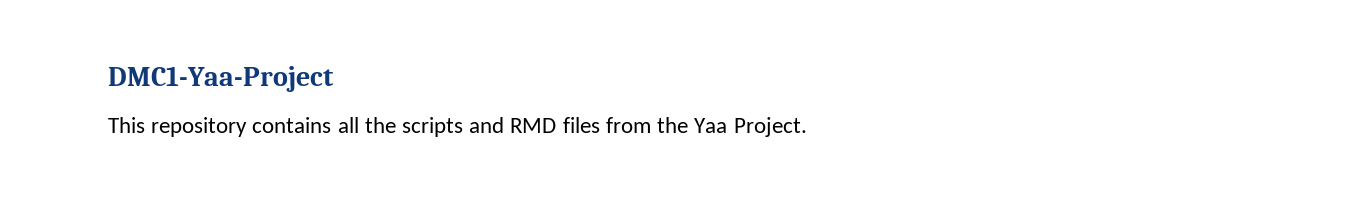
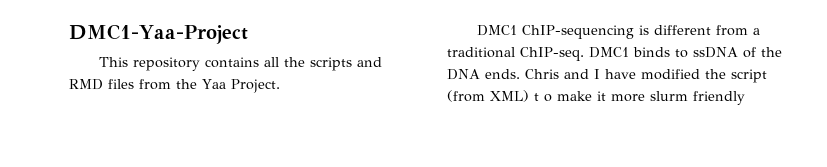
+ DMC1 ChIP-sequencing is different from a traditional ChIP-seq. DMC1 binds to ssDNA of the DNA ends. Chris and I have modified the script (from XML) t o make it more slurm friendly

